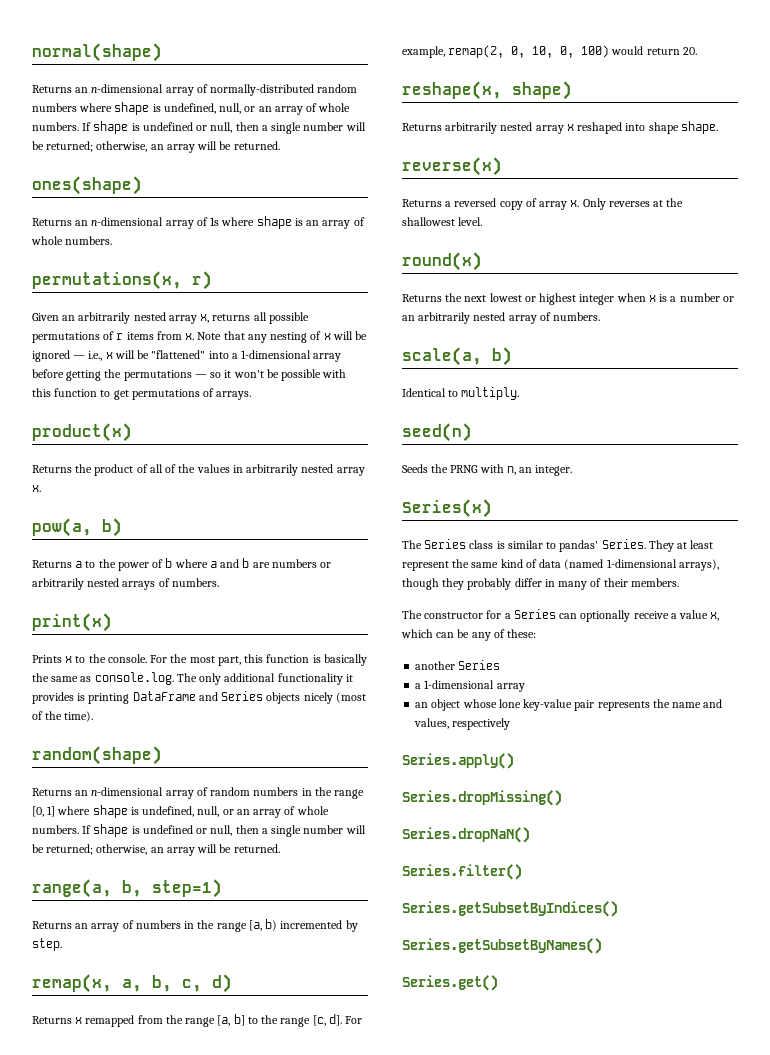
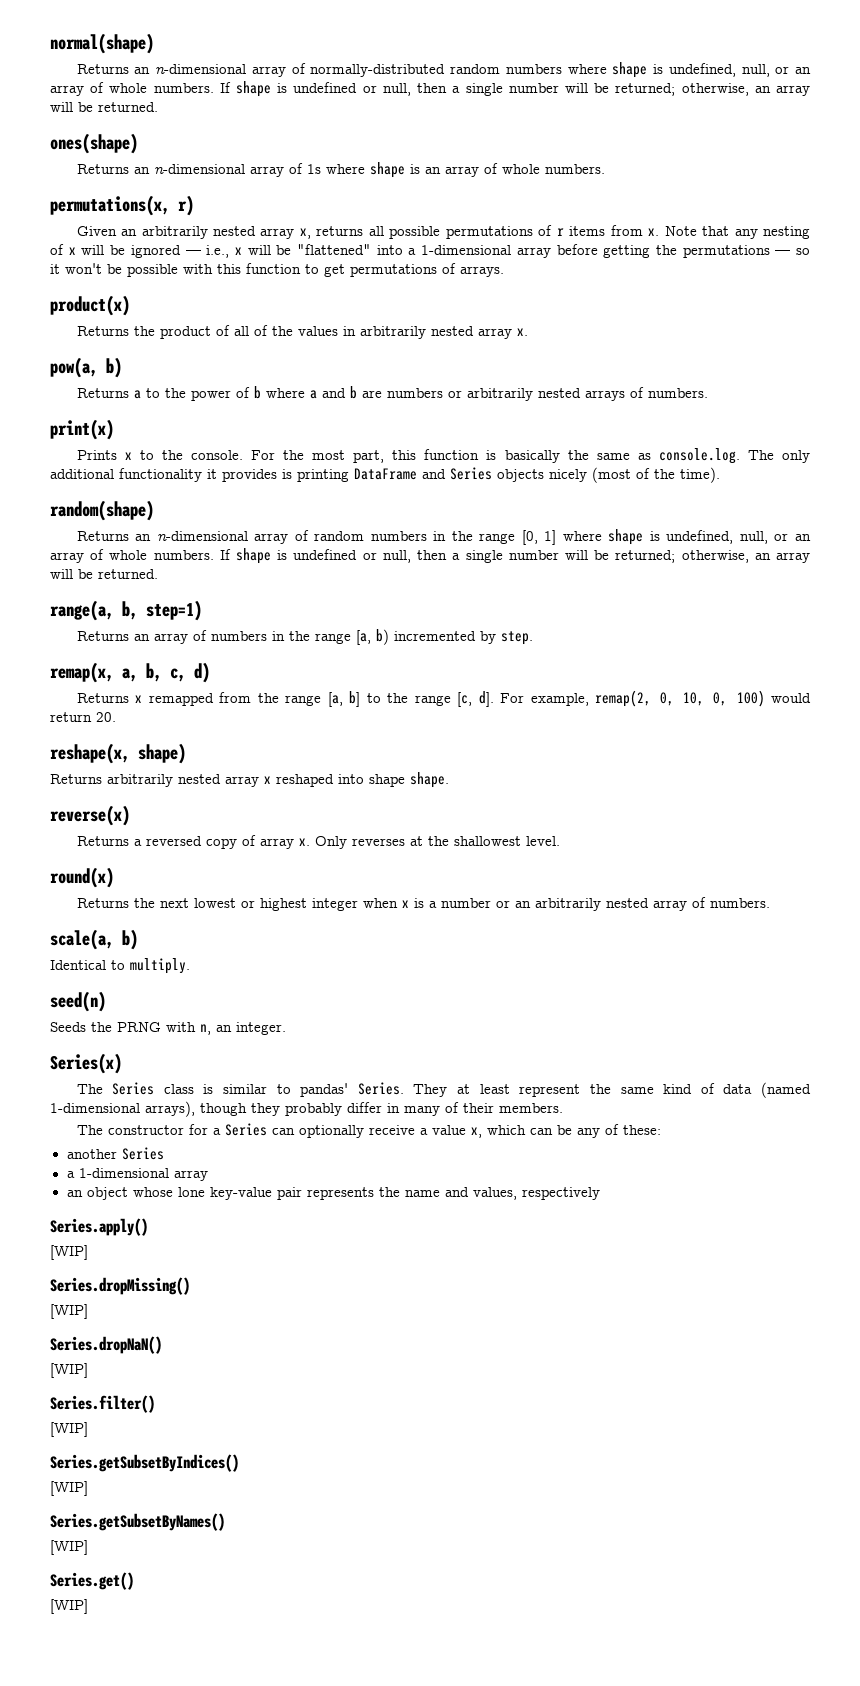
  Series.apply()
+ [WIP]
  Series.dropMissing()
+ [WIP]
  Series.dropNaN()
+ [WIP]
  Series.filter()
+ [WIP]
  Series.getSubsetByIndices()
+ [WIP]
  Series.getSubsetByNames()
+ [WIP]
  Series.get()
+ [WIP]

